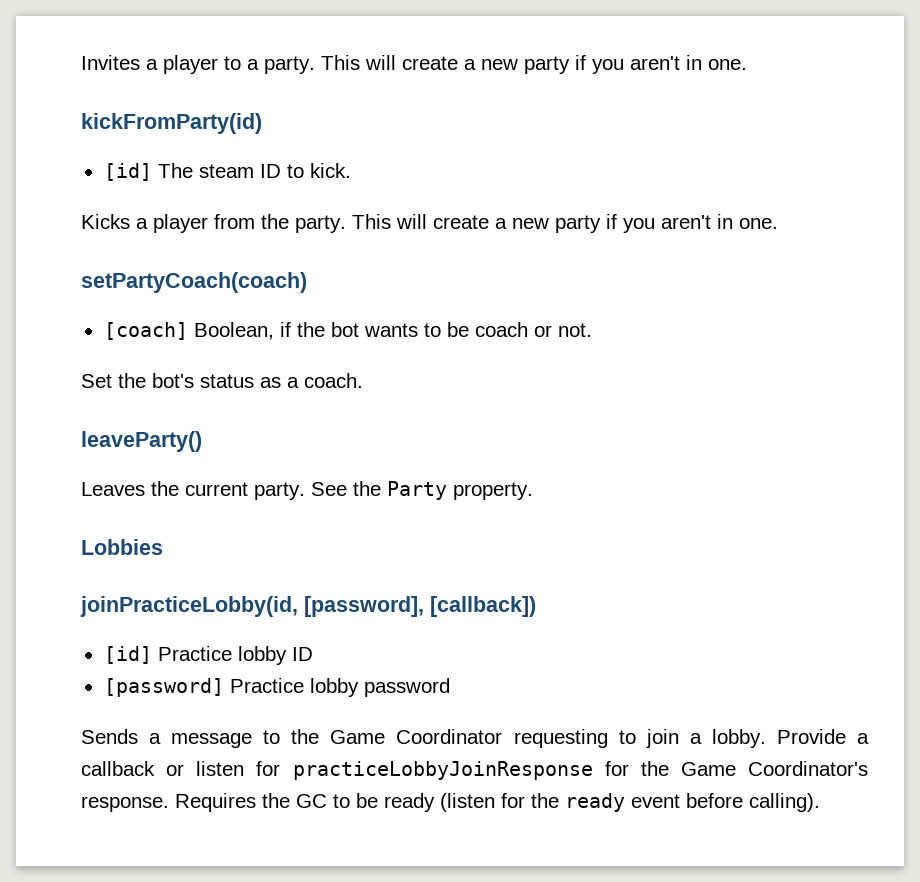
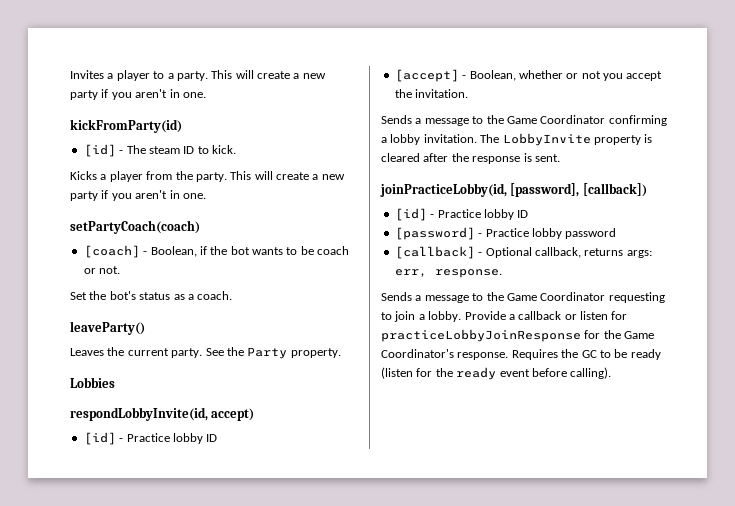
- [id] The steam ID to kick.
+ [id] - The steam ID to kick.
- [coach] Boolean, if the bot wants to be coach or not.
+ [coach] - Boolean, if the bot wants to be coach or not.
+ respondLobbyInvite(id, accept)
+ [id] - Practice lobby ID
+ [accept] - Boolean, whether or not you accept the invitation.
+ Sends a message to the Game Coordinator confirming a lobby invitation. The LobbyInvite property is cleared after the response is sent.
  joinPracticeLobby(id, [password], [callback])
- [id] Practice lobby ID
+ [id] - Practice lobby ID
- [password] Practice lobby password
+ [password] - Practice lobby password
+ [callback] - Optional callback, returns args: err, response.

